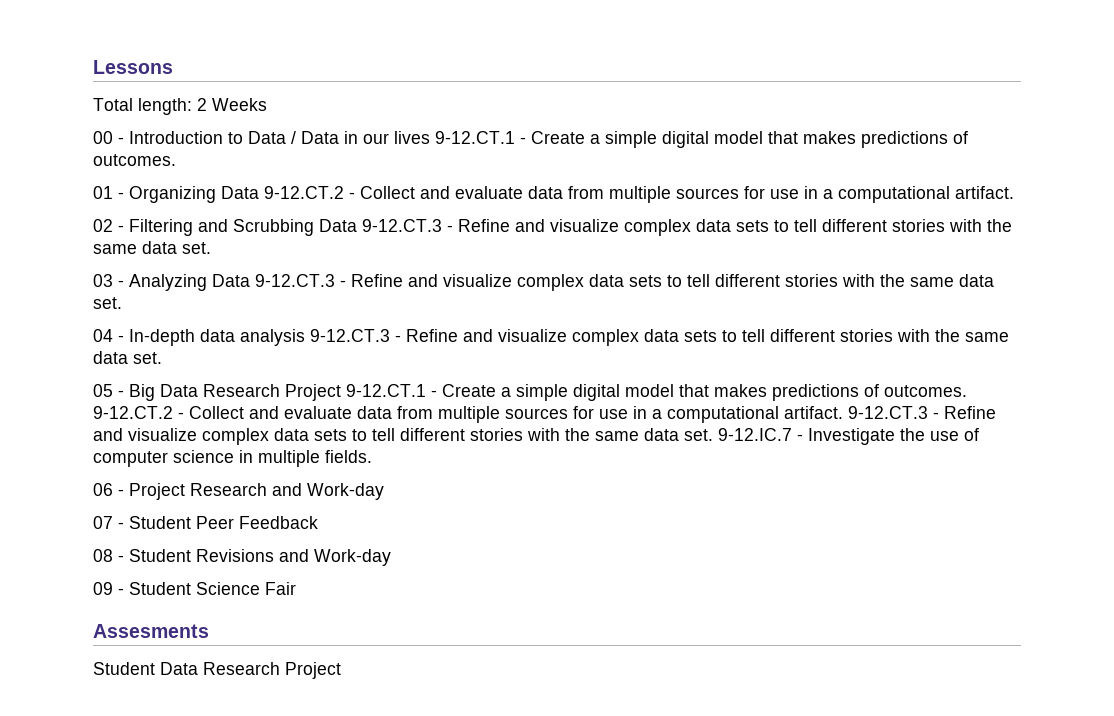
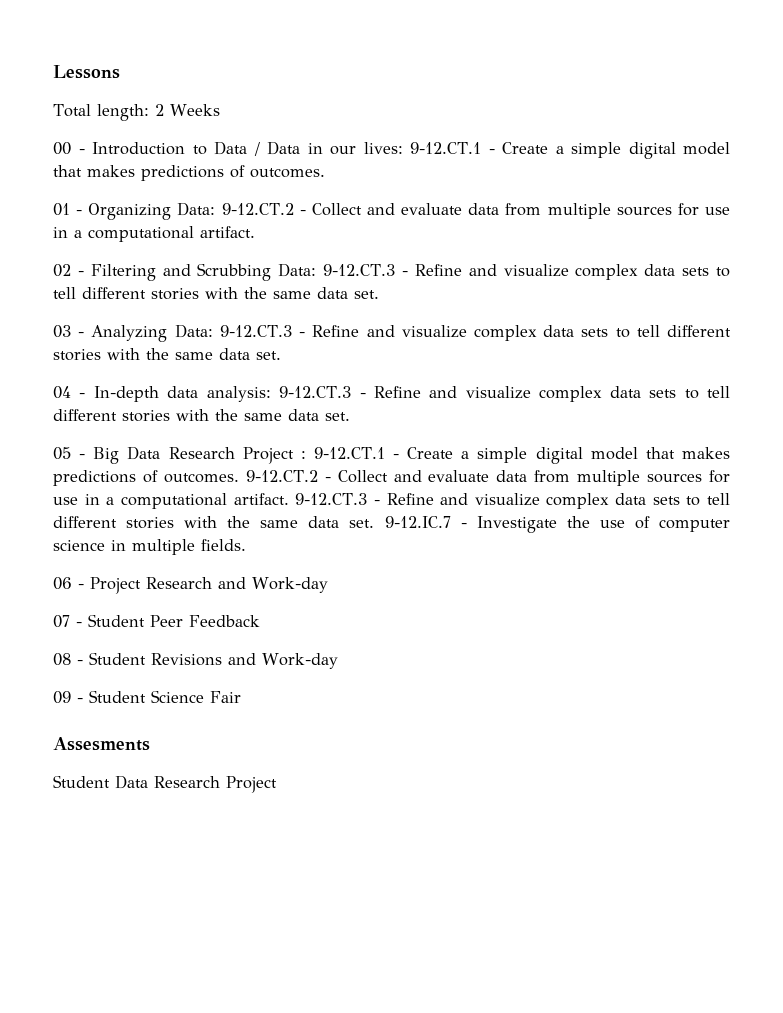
- 00 - Introduction to Data / Data in our lives 9-12.CT.1 - Create a simple digital model that makes predictions of outcomes.
+ 00 - Introduction to Data / Data in our lives: 9-12.CT.1 - Create a simple digital model that makes predictions of outcomes.
- 01 - Organizing Data 9-12.CT.2 - Collect and evaluate data from multiple sources for use in a computational artifact.
+ 01 - Organizing Data: 9-12.CT.2 - Collect and evaluate data from multiple sources for use in a computational artifact.
- 02 - Filtering and Scrubbing Data 9-12.CT.3 - Refine and visualize complex data sets to tell different stories with the same data set.
+ 02 - Filtering and Scrubbing Data: 9-12.CT.3 - Refine and visualize complex data sets to tell different stories with the same data set.
- 03 - Analyzing Data 9-12.CT.3 - Refine and visualize complex data sets to tell different stories with the same data set.
+ 03 - Analyzing Data: 9-12.CT.3 - Refine and visualize complex data sets to tell different stories with the same data set.
- 04 - In-depth data analysis 9-12.CT.3 - Refine and visualize complex data sets to tell different stories with the same data set.
+ 04 - In-depth data analysis: 9-12.CT.3 - Refine and visualize complex data sets to tell different stories with the same data set.
- 05 - Big Data Research Project 9-12.CT.1 - Create a simple digital model that makes predictions of outcomes.
+ 05 - Big Data Research Project : 9-12.CT.1 - Create a simple digital model that makes predictions of outcomes.

